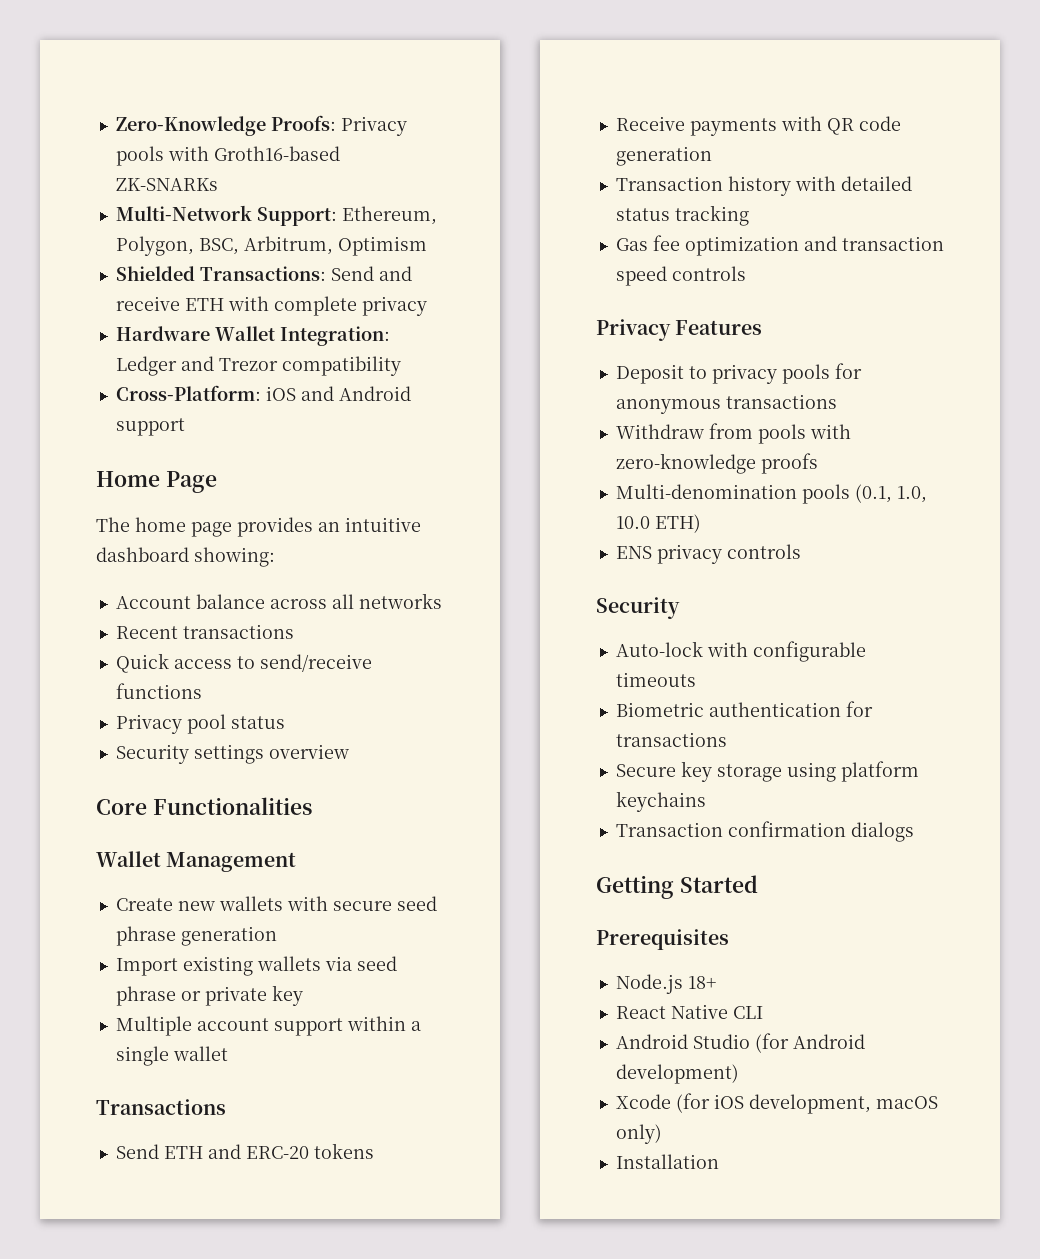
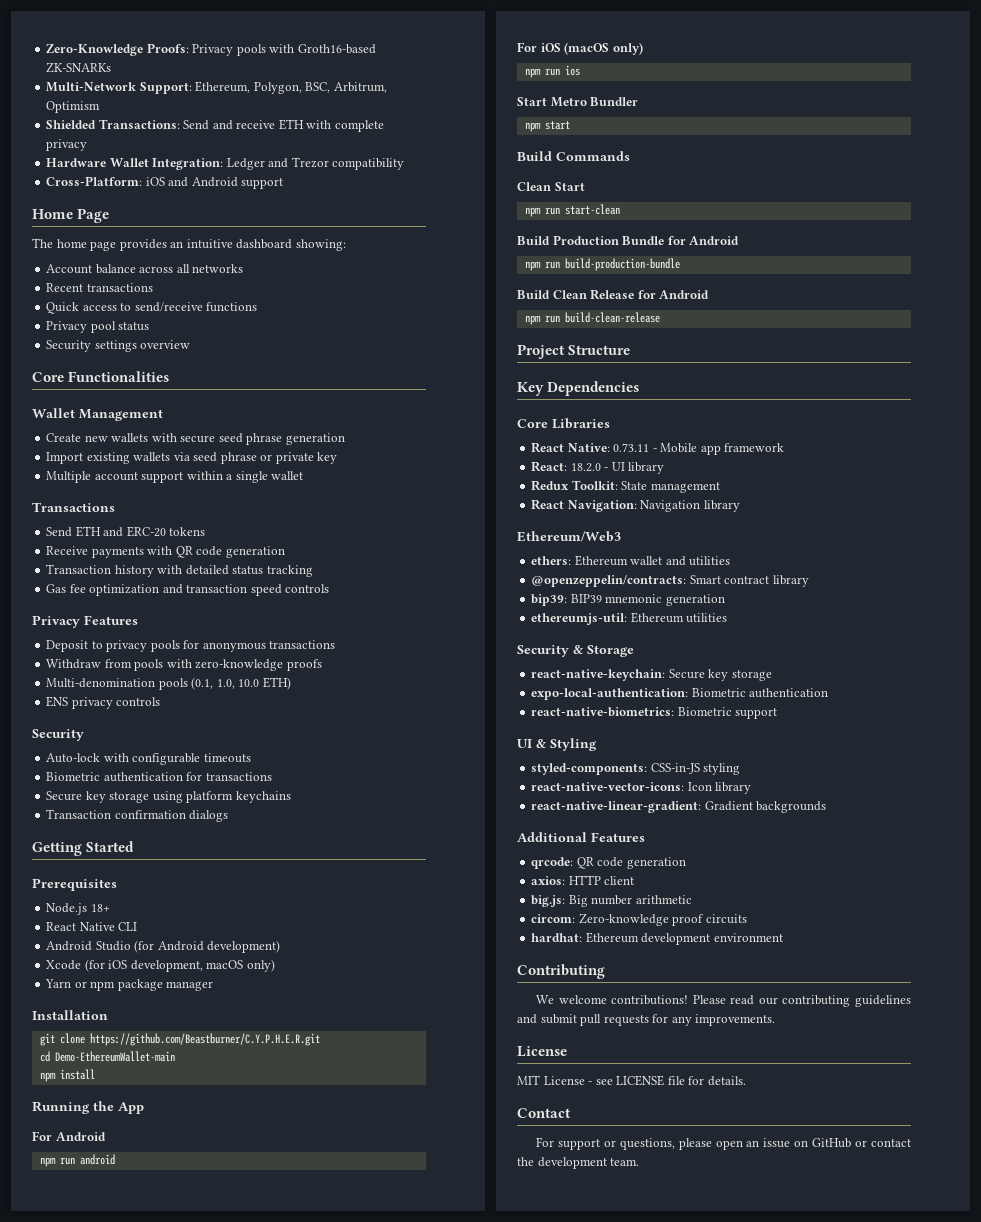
+ Yarn or npm package manager
  Installation
+ git clone https://github.com/Beastburner/C.Y.P.H.E.R.git
+ cd Demo-EthereumWallet-main
+ npm install
+ Running the App
+ For Android
+ npm run android
+ For iOS (macOS only)
+ npm run ios
+ Start Metro Bundler
+ npm start
+ Build Commands
+ Clean Start
+ npm run start-clean
+ Build Production Bundle for Android
+ npm run build-production-bundle
+ Build Clean Release for Android
+ npm run build-clean-release
+ Project Structure
+ Key Dependencies
+ Core Libraries
+ React Native: 0.73.11 - Mobile app framework
+ React: 18.2.0 - UI library
+ Redux Toolkit: State management
+ React Navigation: Navigation library
+ Ethereum/Web3
+ ethers: Ethereum wallet and utilities
+ @openzeppelin/contracts: Smart contract library
+ bip39: BIP39 mnemonic generation
+ ethereumjs-util: Ethereum utilities
+ Security & Storage
+ react-native-keychain: Secure key storage
+ expo-local-authentication: Biometric authentication
+ react-native-biometrics: Biometric support
+ UI & Styling
+ styled-components: CSS-in-JS styling
+ react-native-vector-icons: Icon library
+ react-native-linear-gradient: Gradient backgrounds
+ Additional Features
+ qrcode: QR code generation
+ axios: HTTP client
+ big.js: Big number arithmetic
+ circom: Zero-knowledge proof circuits
+ hardhat: Ethereum development environment
+ Contributing
+ We welcome contributions! Please read our contributing guidelines and submit pull requests for any improvements.
+ License
+ MIT License - see LICENSE file for details.
+ Contact
+ For support or questions, please open an issue on GitHub or contact the development team.

